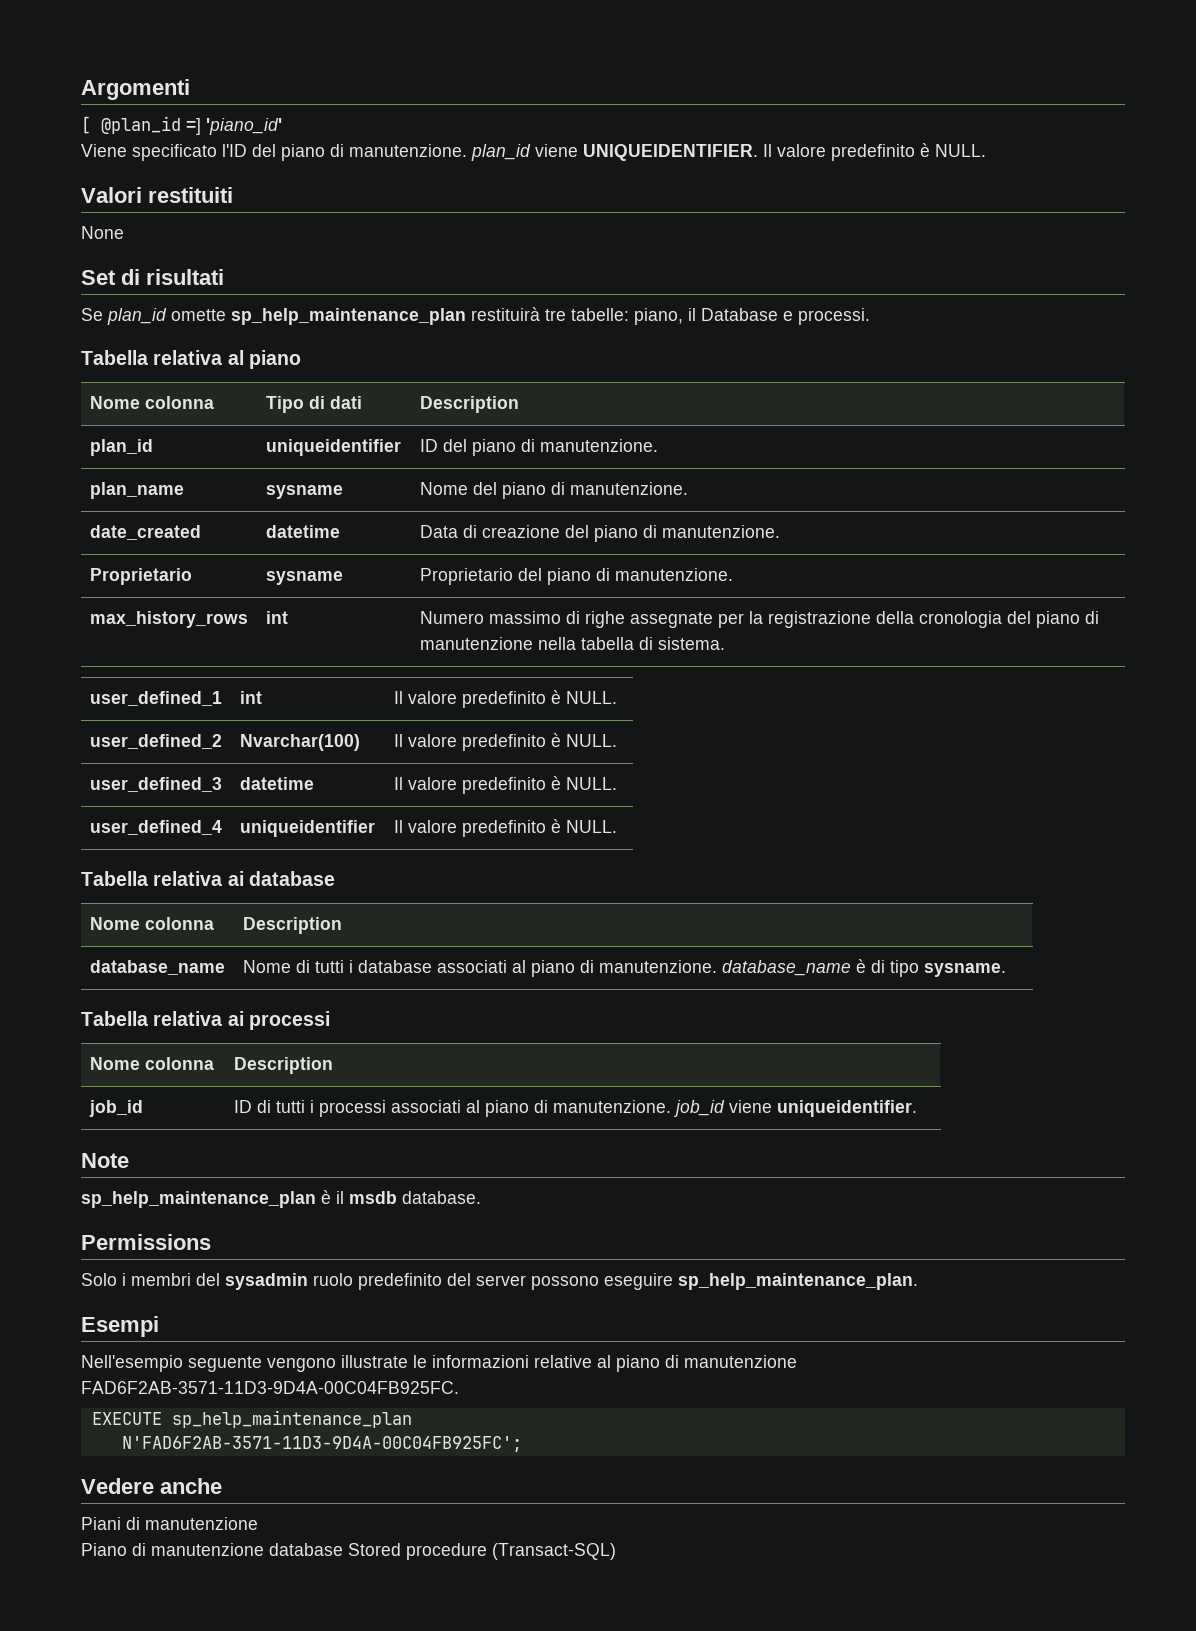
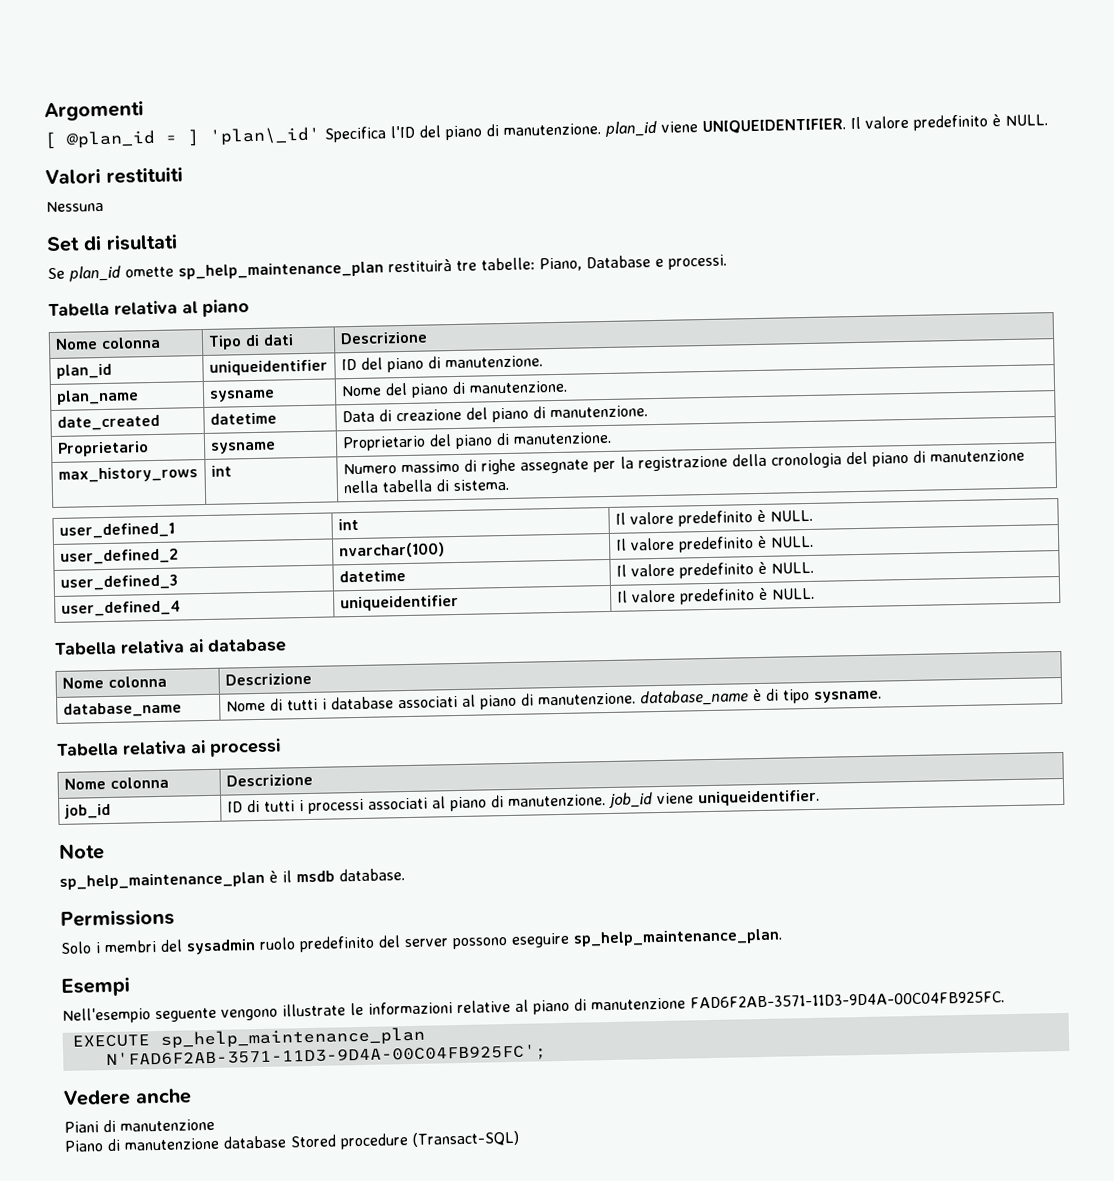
- [ @plan_id =] 'piano_id'
- Viene specificato l'ID del piano di manutenzione. plan_id viene UNIQUEIDENTIFIER.
+ [ @plan_id = ] 'plan\_id' Specifica l'ID del piano di manutenzione. plan_id viene UNIQUEIDENTIFIER.
- None
+ Nessuna
- Se plan_id omette sp_help_maintenance_plan restituirà tre tabelle: piano, il Database e processi.
+ Se plan_id omette sp_help_maintenance_plan restituirà tre tabelle: Piano, Database e processi.
- Nome colonna | Tipo di dati | Description
+ Nome colonna | Tipo di dati | Descrizione
- user_defined_2 | Nvarchar(100) | Il valore predefinito è NULL.
+ user_defined_2 | nvarchar(100) | Il valore predefinito è NULL.
  Tabella relativa ai database
- Nome colonna | Description
+ Nome colonna | Descrizione
  Tabella relativa ai processi
- Nome colonna | Description
+ Nome colonna | Descrizione

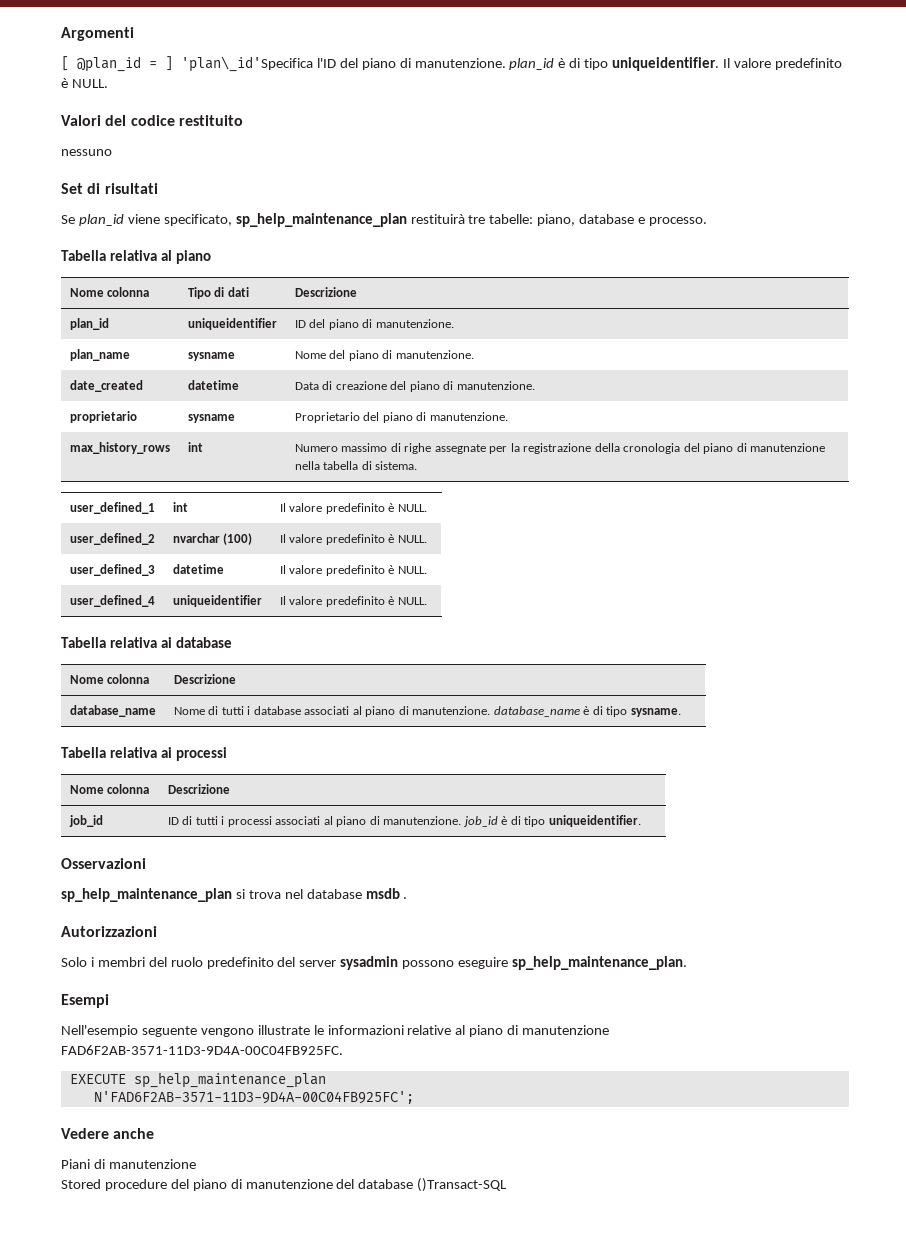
- [ @plan_id = ] 'plan\_id' Specifica l'ID del piano di manutenzione. plan_id viene UNIQUEIDENTIFIER.
+ [ @plan_id = ] 'plan\_id'Specifica l'ID del piano di manutenzione. plan_id è di tipo uniqueidentifier.
- Valori restituiti
- Nessuna
+ Valori del codice restituito
+ nessuno
- Se plan_id omette sp_help_maintenance_plan restituirà tre tabelle: Piano, Database e processi.
+ Se plan_id viene specificato, sp_help_maintenance_plan restituirà tre tabelle: piano, database e processo.
- Proprietario | sysname | Proprietario del piano di manutenzione.
+ proprietario | sysname | Proprietario del piano di manutenzione.
- user_defined_2 | nvarchar(100) | Il valore predefinito è NULL.
+ user_defined_2 | nvarchar (100) | Il valore predefinito è NULL.
- job_id | ID di tutti i processi associati al piano di manutenzione. job_id viene uniqueidentifier.
+ job_id | ID di tutti i processi associati al piano di manutenzione. job_id è di tipo uniqueidentifier.
- Note
- sp_help_maintenance_plan è il msdb database.
- Permissions
+ Osservazioni
+ sp_help_maintenance_plan si trova nel database msdb .
+ Autorizzazioni
- Solo i membri del sysadmin ruolo predefinito del server possono eseguire sp_help_maintenance_plan.
+ Solo i membri del ruolo predefinito del server sysadmin possono eseguire sp_help_maintenance_plan.
- Piano di manutenzione database Stored procedure (Transact-SQL)
+ Stored procedure del piano di manutenzione del database ()Transact-SQL

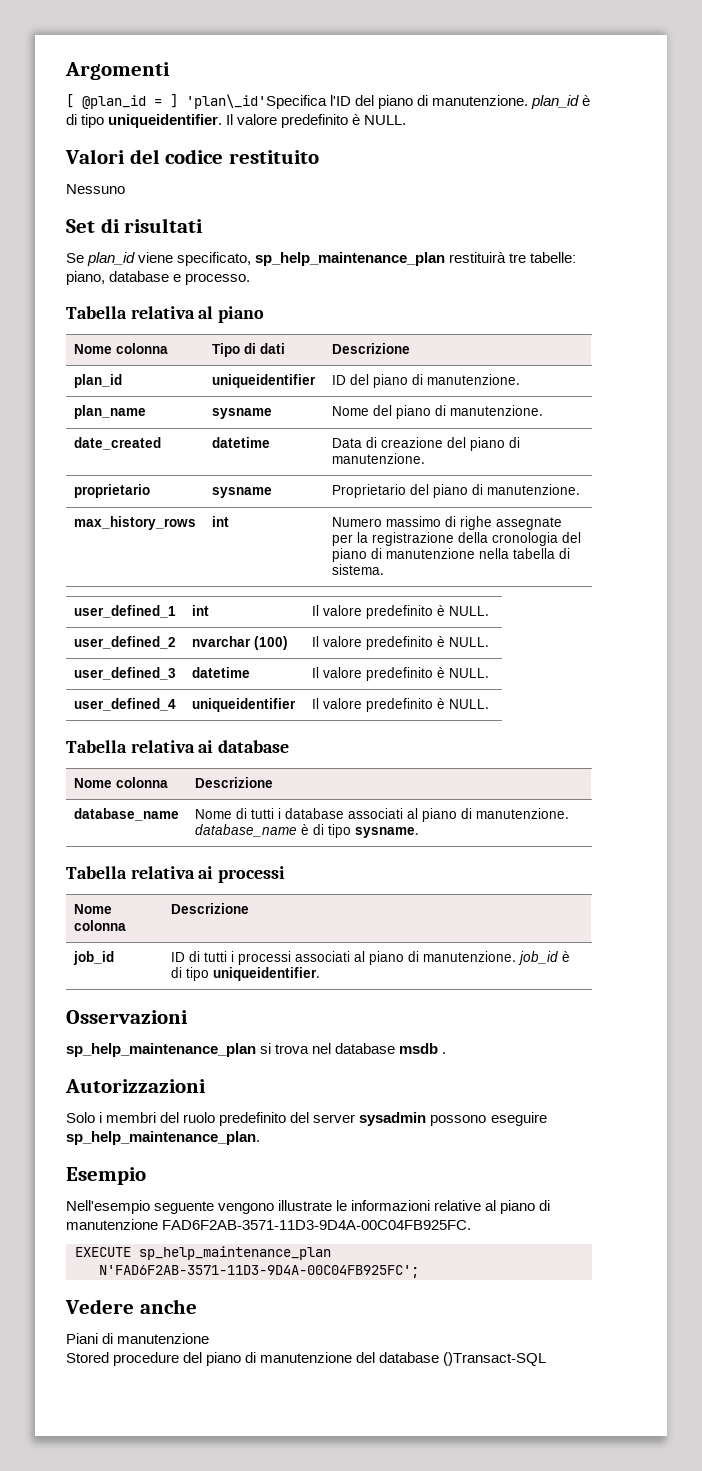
- nessuno
+ Nessuno
- Esempi
+ Esempio

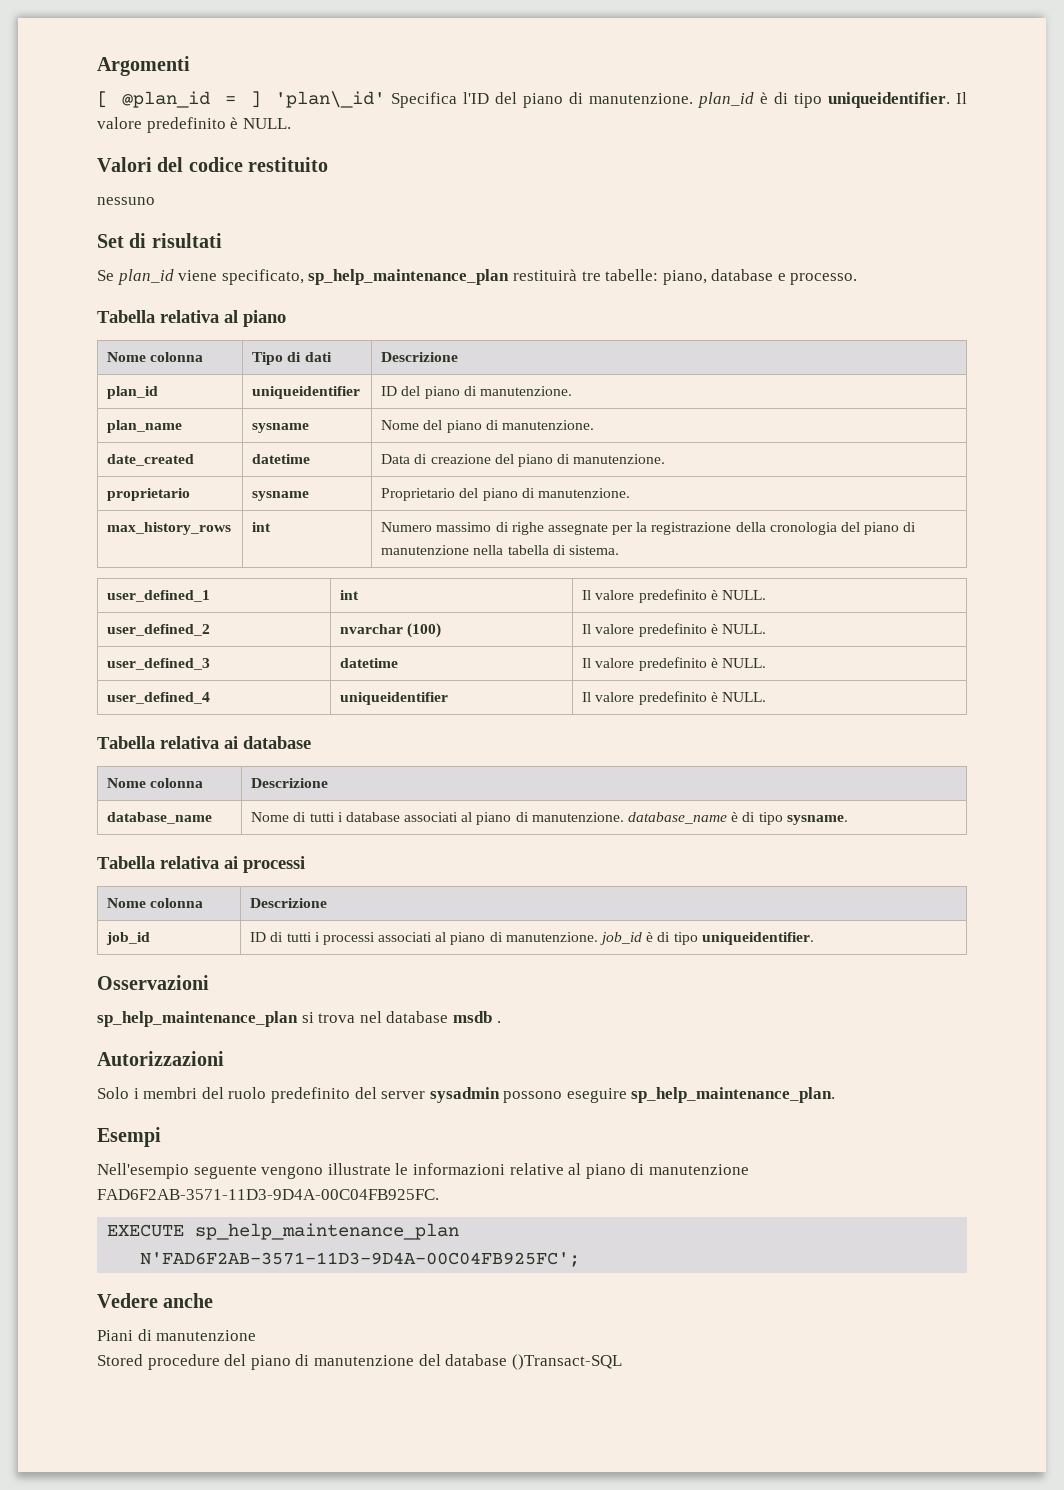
- [ @plan_id = ] 'plan\_id'Specifica l'ID del piano di manutenzione. plan_id è di tipo uniqueidentifier.
+ [ @plan_id = ] 'plan\_id' Specifica l'ID del piano di manutenzione. plan_id è di tipo uniqueidentifier.
- Nessuno
+ nessuno
- Esempio
+ Esempi

